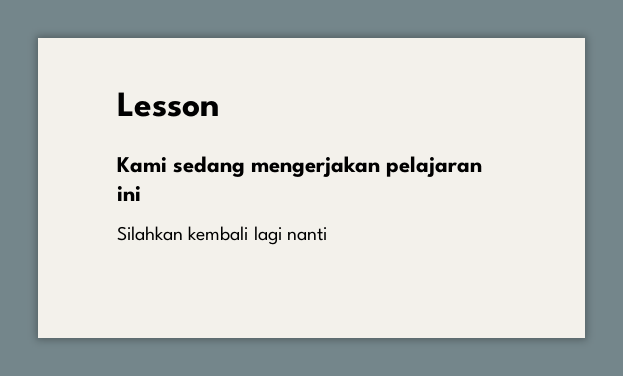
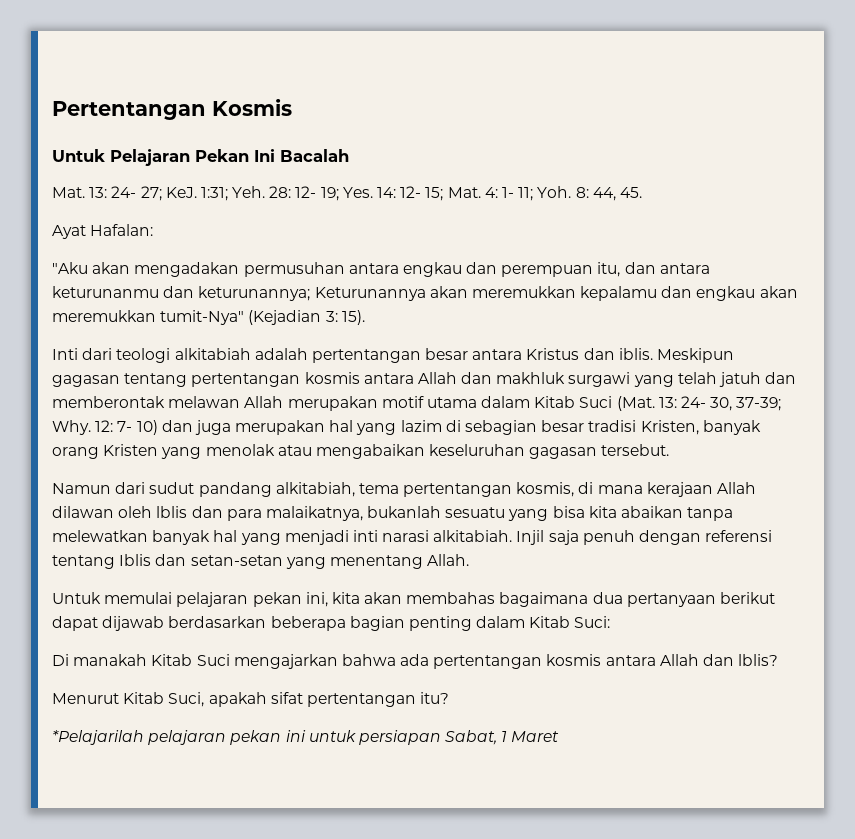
- Lesson
- Kami sedang mengerjakan pelajaran ini
- Silahkan kembali lagi nanti
+ Pertentangan Kosmis
+ Untuk Pelajaran Pekan Ini Bacalah
+ Mat. 13: 24- 27; KeJ. 1:31; Yeh. 28: 12- 19; Yes. 14: 12- 15; Mat. 4: 1- 11; Yoh. 8: 44, 45.
+ Ayat Hafalan:
+ "Aku akan mengadakan permusuhan antara engkau dan perempuan itu, dan antara keturunanmu dan keturunannya; Keturunannya akan meremukkan kepalamu dan engkau akan meremukkan tumit-Nya" (Kejadian 3: 15).
+ Inti dari teologi alkitabiah adalah pertentangan besar antara Kristus dan iblis. Meskipun gagasan tentang pertentangan kosmis antara Allah dan makhluk surgawi yang telah jatuh dan memberontak melawan Allah merupakan motif utama dalam Kitab Suci (Mat. 13: 24- 30, 37-39; Why. 12: 7- 10) dan juga merupakan hal yang lazim di sebagian besar tradisi Kristen, banyak orang Kristen yang menolak atau mengabaikan keseluruhan gagasan tersebut.
+ Namun dari sudut pandang alkitabiah, tema pertentangan kosmis, di mana kerajaan Allah dilawan oleh lblis dan para malaikatnya, bukanlah sesuatu yang bisa kita abaikan tanpa melewatkan banyak hal yang menjadi inti narasi alkitabiah. Injil saja penuh dengan referensi tentang Iblis dan setan-setan yang menentang Allah.
+ Untuk memulai pelajaran pekan ini, kita akan membahas bagaimana dua pertanyaan berikut dapat dijawab berdasarkan beberapa bagian penting dalam Kitab Suci:
+ Di manakah Kitab Suci mengajarkan bahwa ada pertentangan kosmis antara Allah dan lblis?
+ Menurut Kitab Suci, apakah sifat pertentangan itu?
+ *Pelajarilah pelajaran pekan ini untuk persiapan Sabat, 1 Maret

